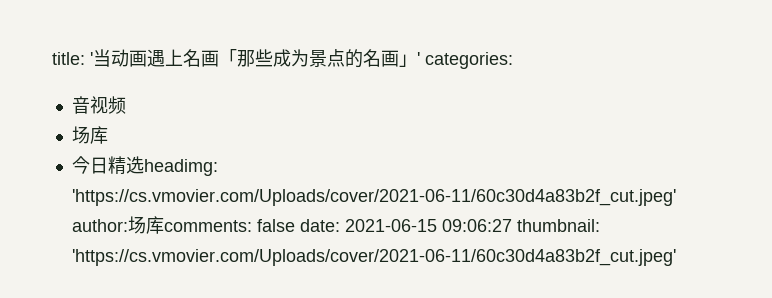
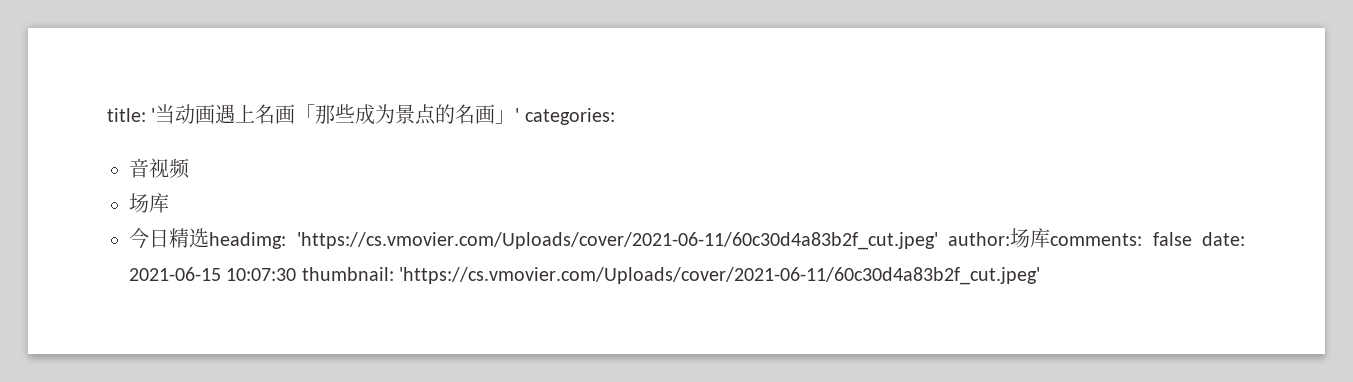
- 今日精选headimg: 'https://cs.vmovier.com/Uploads/cover/2021-06-11/60c30d4a83b2f_cut.jpeg' author:场库comments: false date: 2021-06-15 09:06:27 thumbnail: 'https://cs.vmovier.com/Uploads/cover/2021-06-11/60c30d4a83b2f_cut.jpeg'
+ 今日精选headimg: 'https://cs.vmovier.com/Uploads/cover/2021-06-11/60c30d4a83b2f_cut.jpeg' author:场库comments: false date: 2021-06-15 10:07:30 thumbnail: 'https://cs.vmovier.com/Uploads/cover/2021-06-11/60c30d4a83b2f_cut.jpeg'

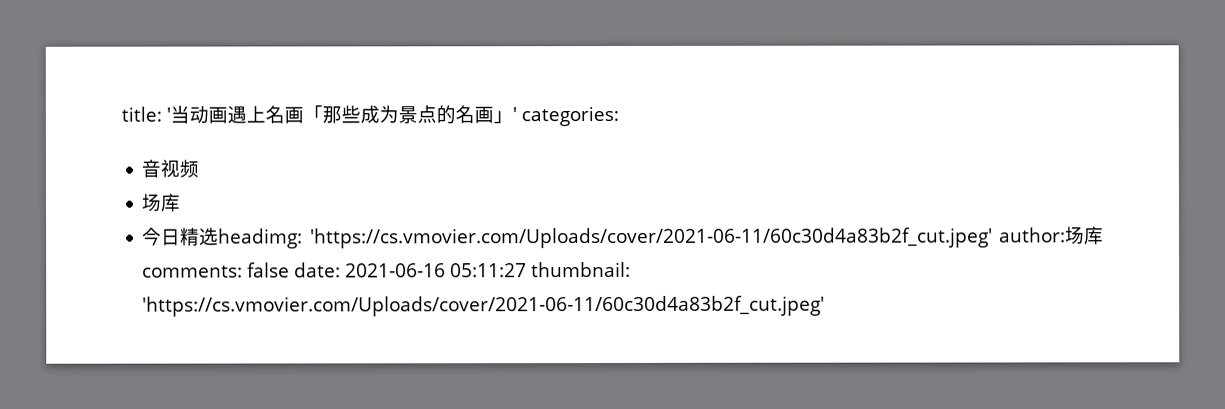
- 今日精选headimg: 'https://cs.vmovier.com/Uploads/cover/2021-06-11/60c30d4a83b2f_cut.jpeg' author:场库comments: false date: 2021-06-15 10:07:30 thumbnail: 'https://cs.vmovier.com/Uploads/cover/2021-06-11/60c30d4a83b2f_cut.jpeg'
+ 今日精选headimg: 'https://cs.vmovier.com/Uploads/cover/2021-06-11/60c30d4a83b2f_cut.jpeg' author:场库comments: false date: 2021-06-16 05:11:27 thumbnail: 'https://cs.vmovier.com/Uploads/cover/2021-06-11/60c30d4a83b2f_cut.jpeg'

